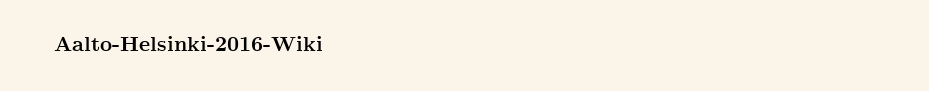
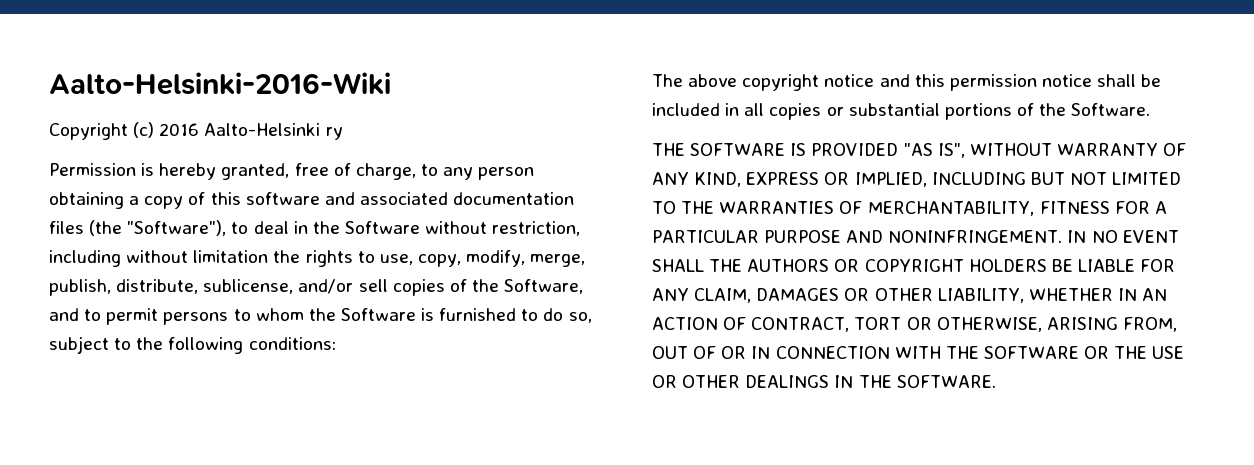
+ Copyright (c) 2016 Aalto-Helsinki ry
+ Permission is hereby granted, free of charge, to any person obtaining a copy of this software and associated documentation files (the "Software"), to deal in the Software without restriction, including without limitation the rights to use, copy, modify, merge, publish, distribute, sublicense, and/or sell copies of the Software, and to permit persons to whom the Software is furnished to do so, subject to the following conditions:
+ The above copyright notice and this permission notice shall be included in all copies or substantial portions of the Software.
+ THE SOFTWARE IS PROVIDED "AS IS", WITHOUT WARRANTY OF ANY KIND, EXPRESS OR IMPLIED, INCLUDING BUT NOT LIMITED TO THE WARRANTIES OF MERCHANTABILITY, FITNESS FOR A PARTICULAR PURPOSE AND NONINFRINGEMENT. IN NO EVENT SHALL THE AUTHORS OR COPYRIGHT HOLDERS BE LIABLE FOR ANY CLAIM, DAMAGES OR OTHER LIABILITY, WHETHER IN AN ACTION OF CONTRACT, TORT OR OTHERWISE, ARISING FROM, OUT OF OR IN CONNECTION WITH THE SOFTWARE OR THE USE OR OTHER DEALINGS IN THE SOFTWARE.

